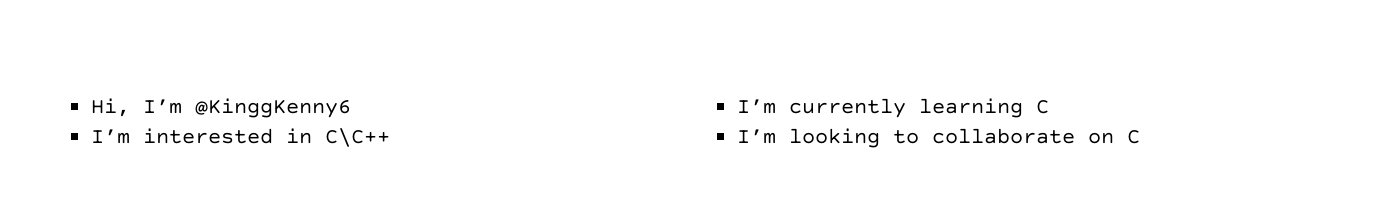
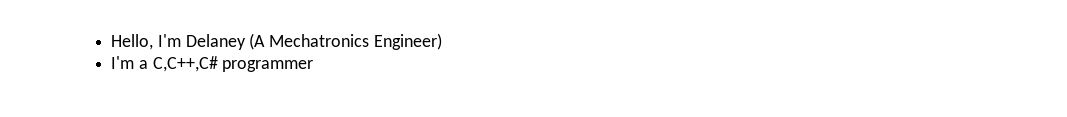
- Hi, I’m @KinggKenny6
- I’m interested in C\C++
- I’m currently learning C
- I’m looking to collaborate on C
+ Hello, I'm Delaney (A Mechatronics Engineer)
+ I'm a C,C++,C# programmer

